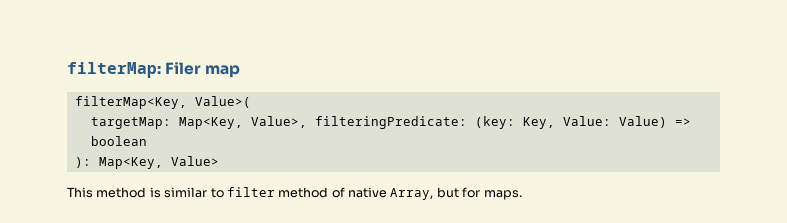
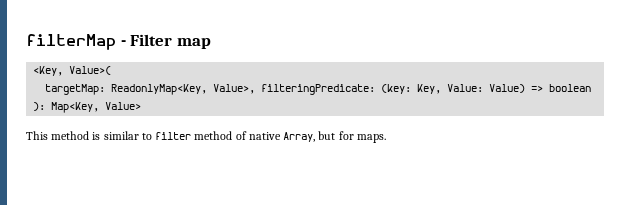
- filterMap: Filer map
+ filterMap - Filter map
- filterMap<Key, Value>(
+ <Key, Value>(
- targetMap: Map<Key, Value>, filteringPredicate: (key: Key, Value: Value) => boolean
+ targetMap: ReadonlyMap<Key, Value>, filteringPredicate: (key: Key, Value: Value) => boolean

